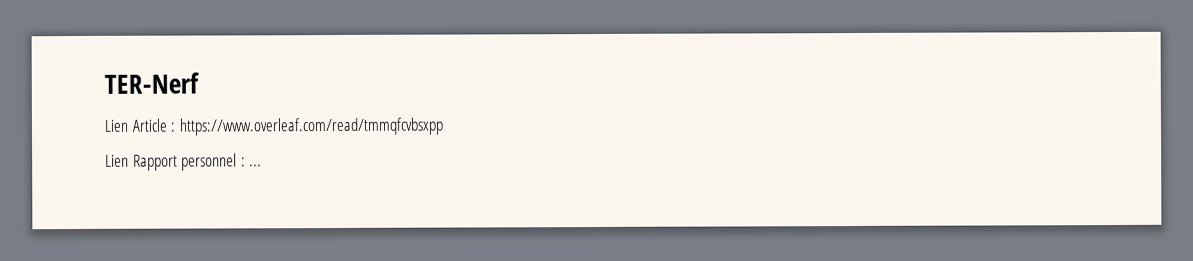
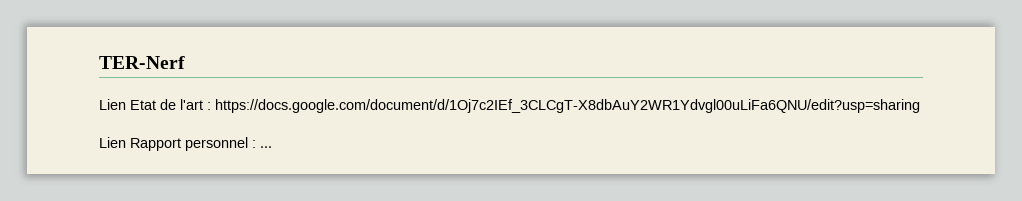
- Lien Article : https://www.overleaf.com/read/tmmqfcvbsxpp
+ Lien Etat de l'art : https://docs.google.com/document/d/1Oj7c2IEf_3CLCgT-X8dbAuY2WR1Ydvgl00uLiFa6QNU/edit?usp=sharing

